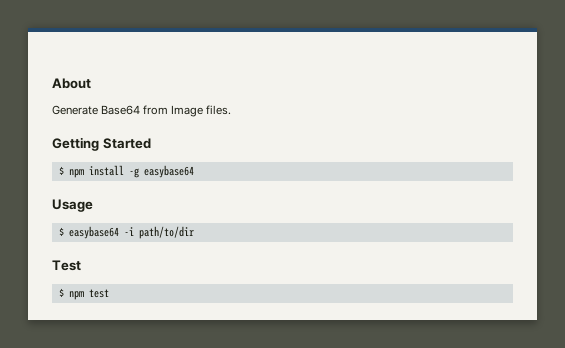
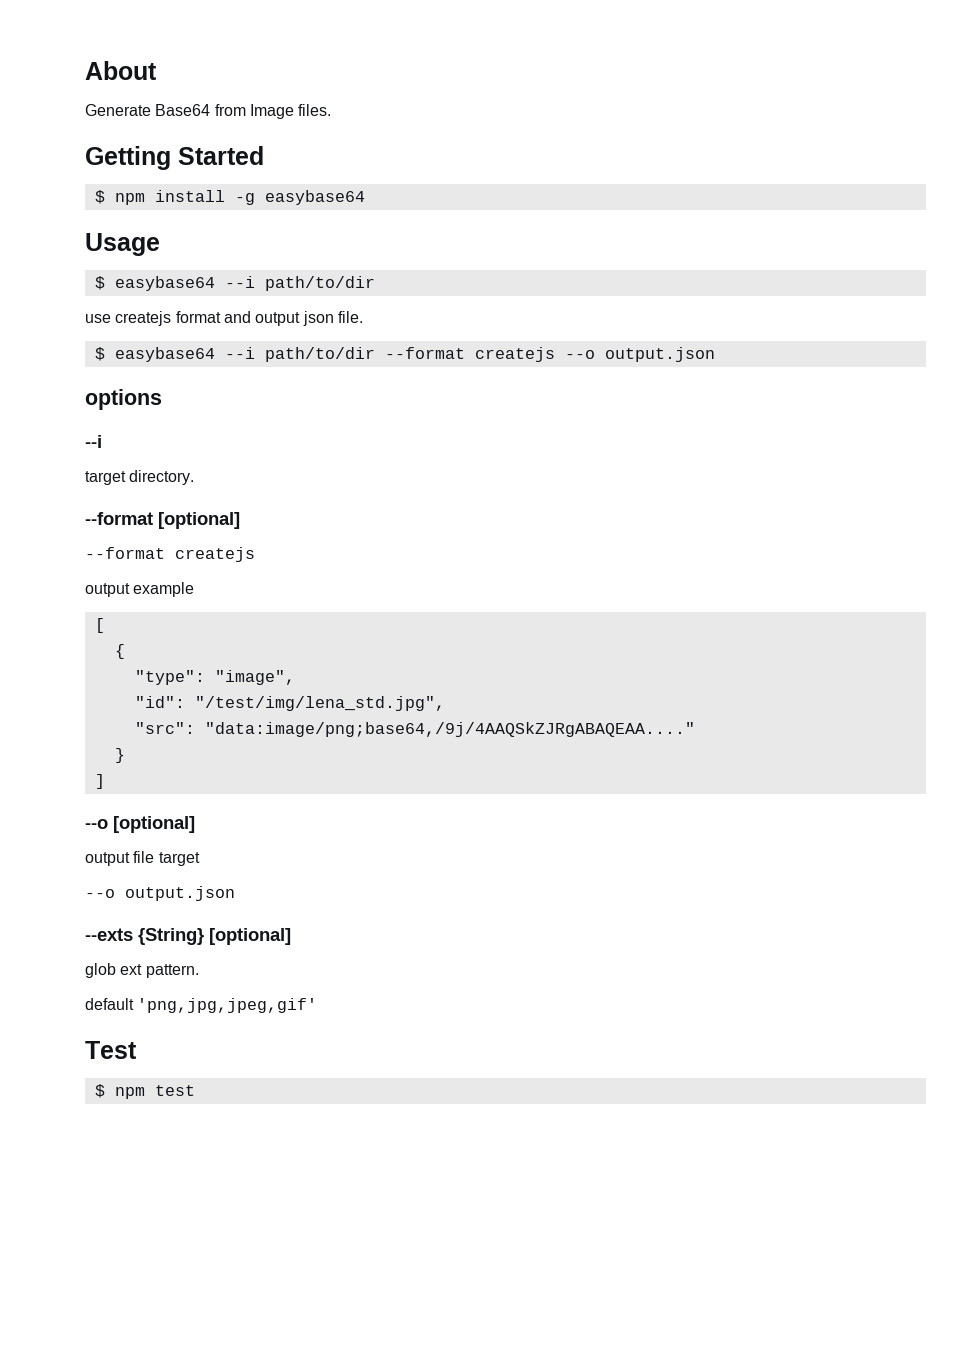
  Usage
- $ easybase64 -i path/to/dir
+ $ easybase64 --i path/to/dir
+ use createjs format and output json file.
+ $ easybase64 --i path/to/dir --format createjs --o output.json
+ options
+ --i
+ target directory.
+ --format [optional]
+ --format createjs
+ output example
+ [
+ {
+ "type": "image",
+ "id": "/test/img/lena_std.jpg",
+ "src": "data:image/png;base64,/9j/4AAQSkZJRgABAQEAA...."
+ }
+ ]
+ --o [optional]
+ output file target
+ --o output.json
+ --exts {String} [optional]
+ glob ext pattern.
+ default 'png,jpg,jpeg,gif'

